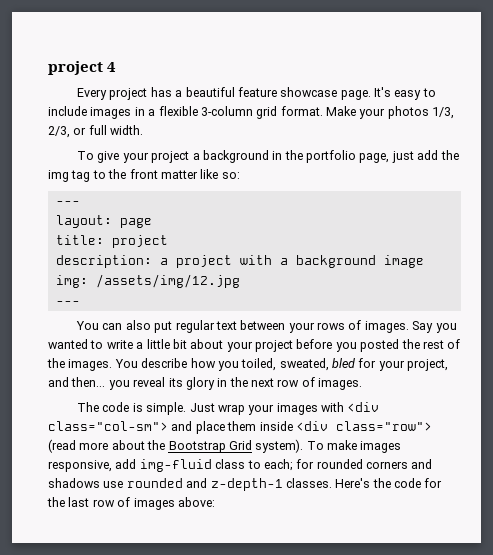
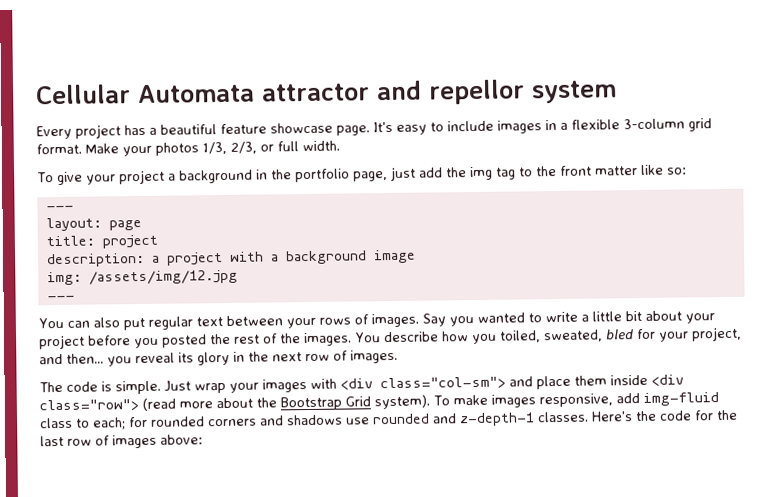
- project 4
+ Cellular Automata attractor and repellor system

